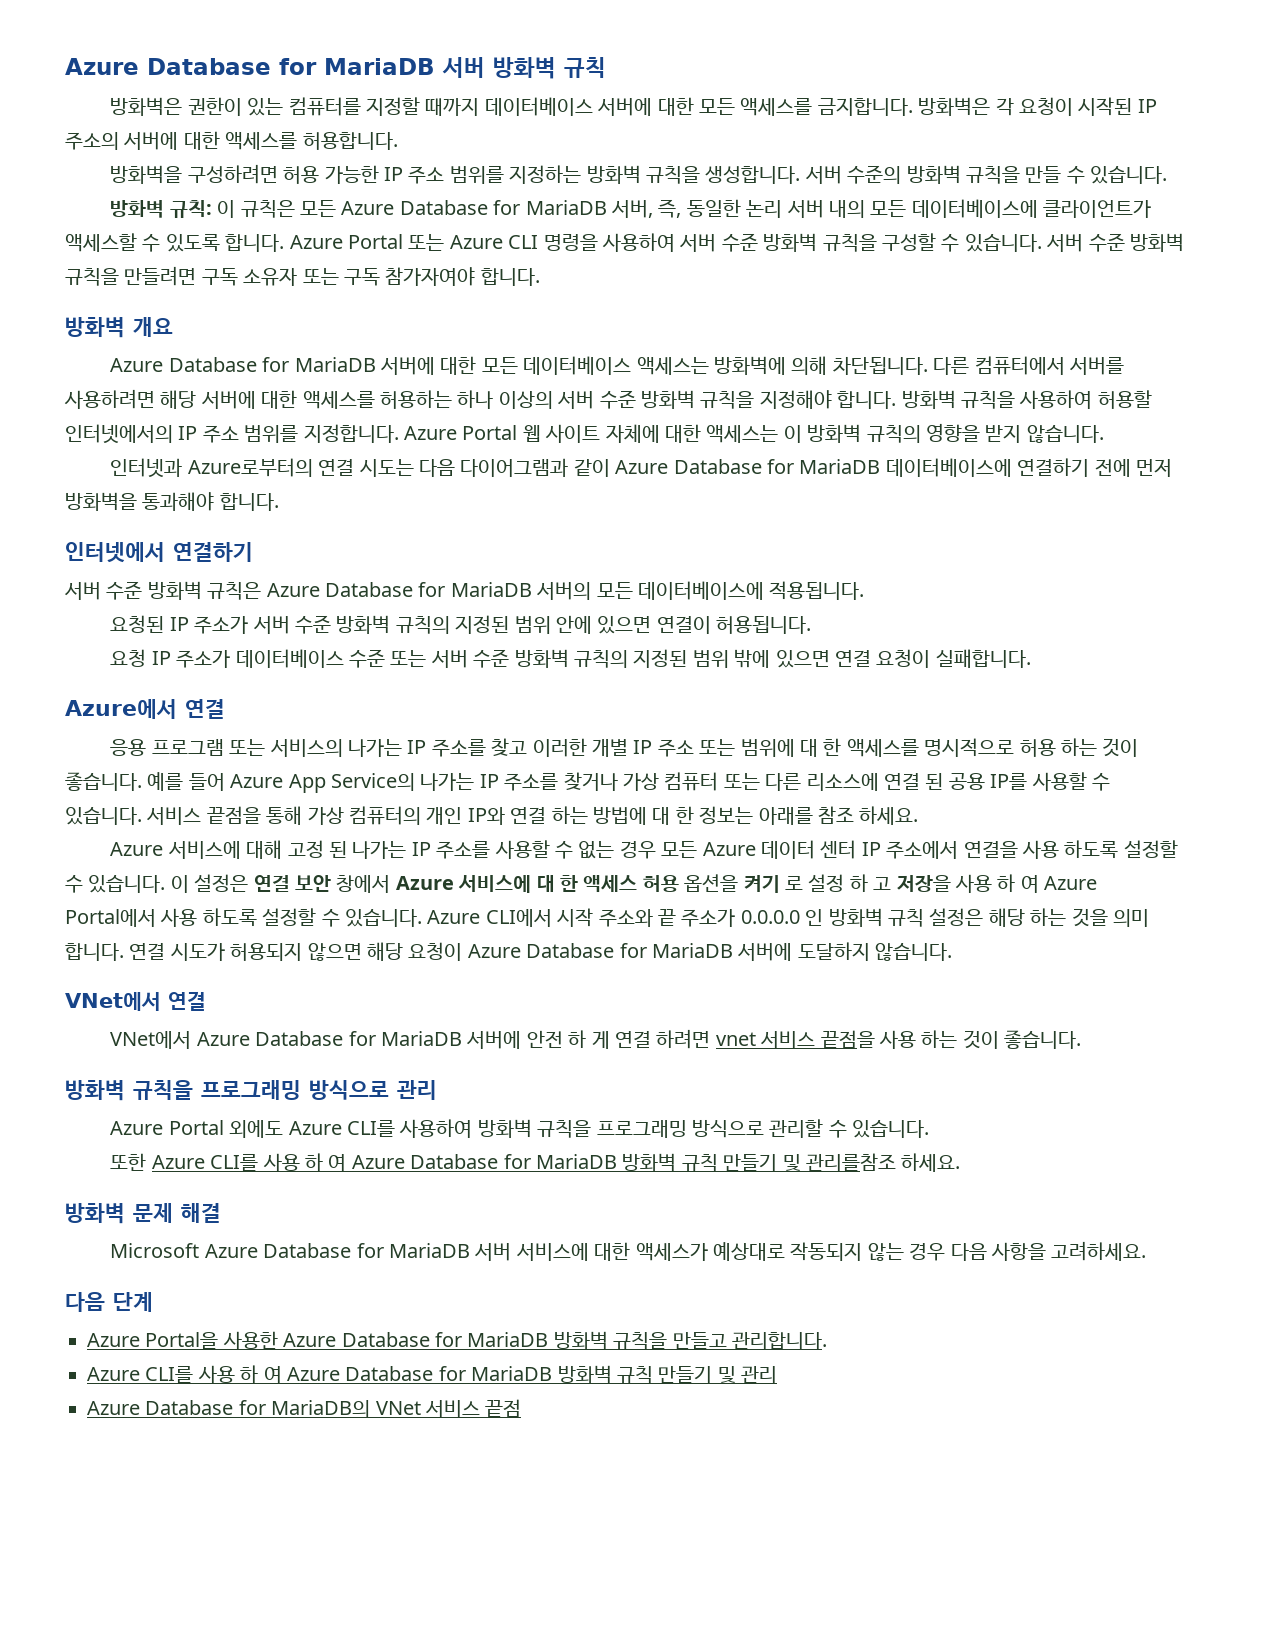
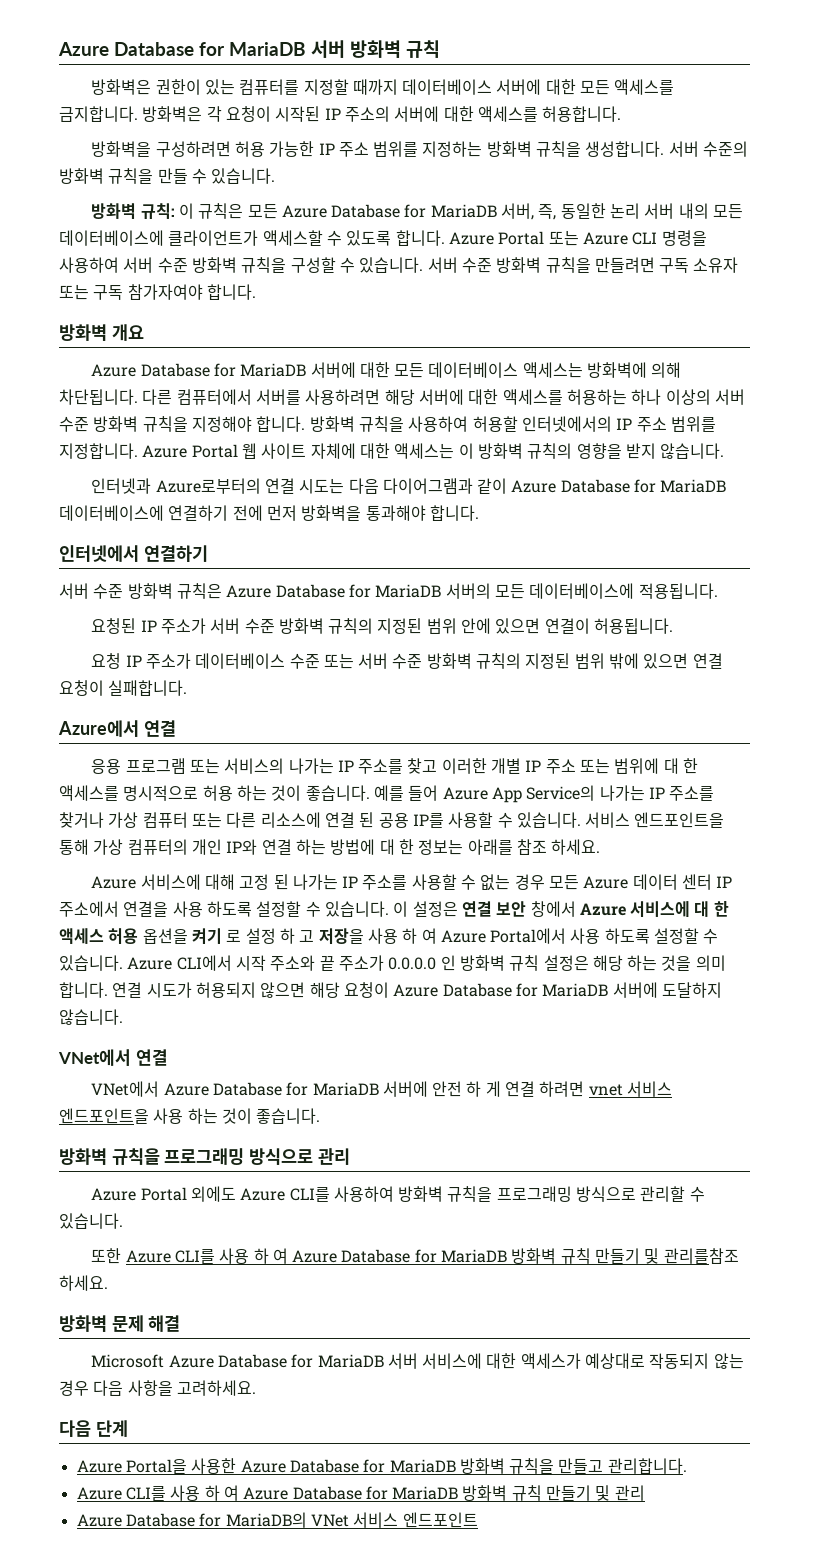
- 서비스 끝점을 통해 가상 컴퓨터의 개인 IP와 연결 하는 방법에 대 한 정보는 아래를 참조 하세요.
+ 서비스 엔드포인트을 통해 가상 컴퓨터의 개인 IP와 연결 하는 방법에 대 한 정보는 아래를 참조 하세요.
- VNet에서 Azure Database for MariaDB 서버에 안전 하 게 연결 하려면 vnet 서비스 끝점을 사용 하는 것이 좋습니다.
+ VNet에서 Azure Database for MariaDB 서버에 안전 하 게 연결 하려면 vnet 서비스 엔드포인트을 사용 하는 것이 좋습니다.
- Azure Database for MariaDB의 VNet 서비스 끝점
+ Azure Database for MariaDB의 VNet 서비스 엔드포인트

